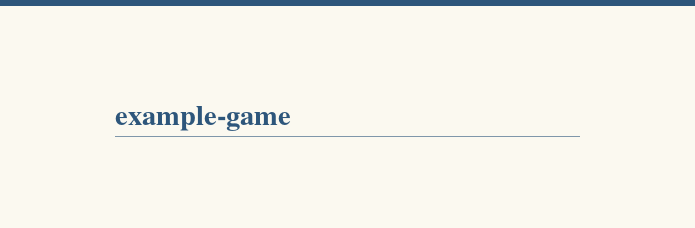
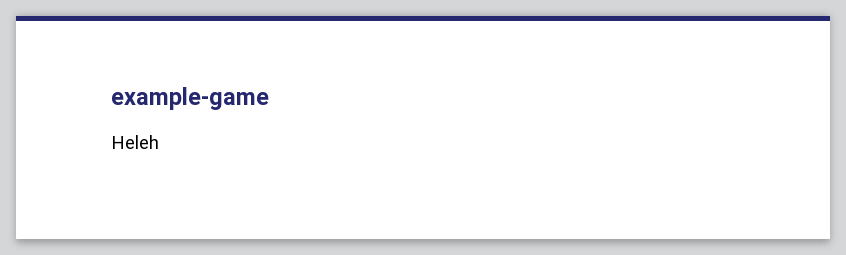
+ Heleh

